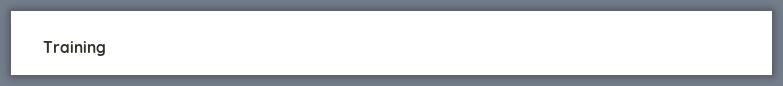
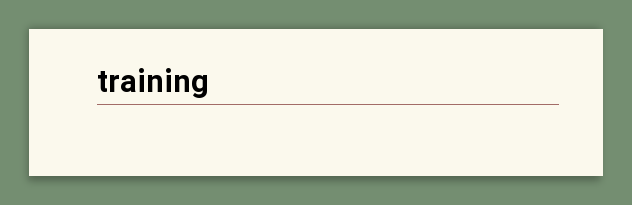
- Training
+ training

